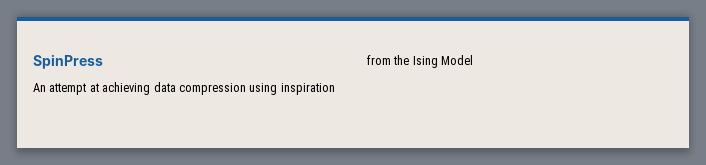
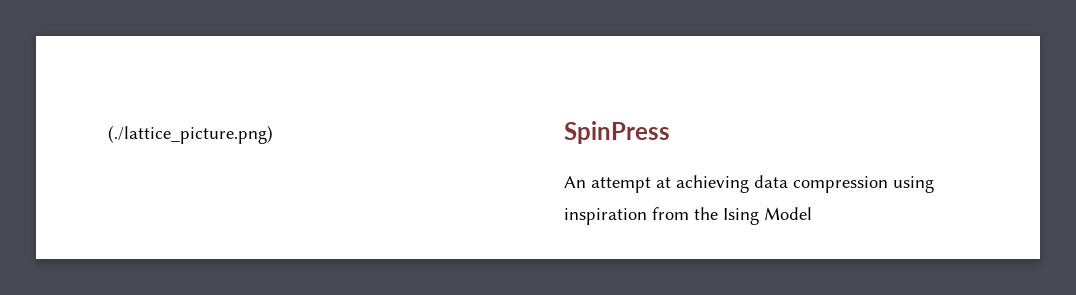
+ (./lattice_picture.png)

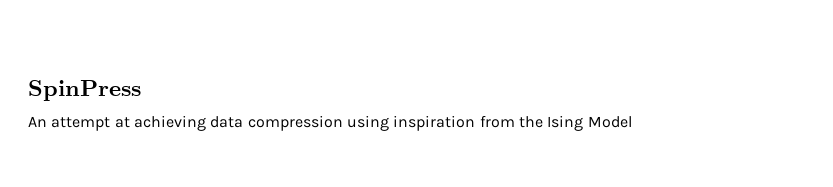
- (./lattice_picture.png)

